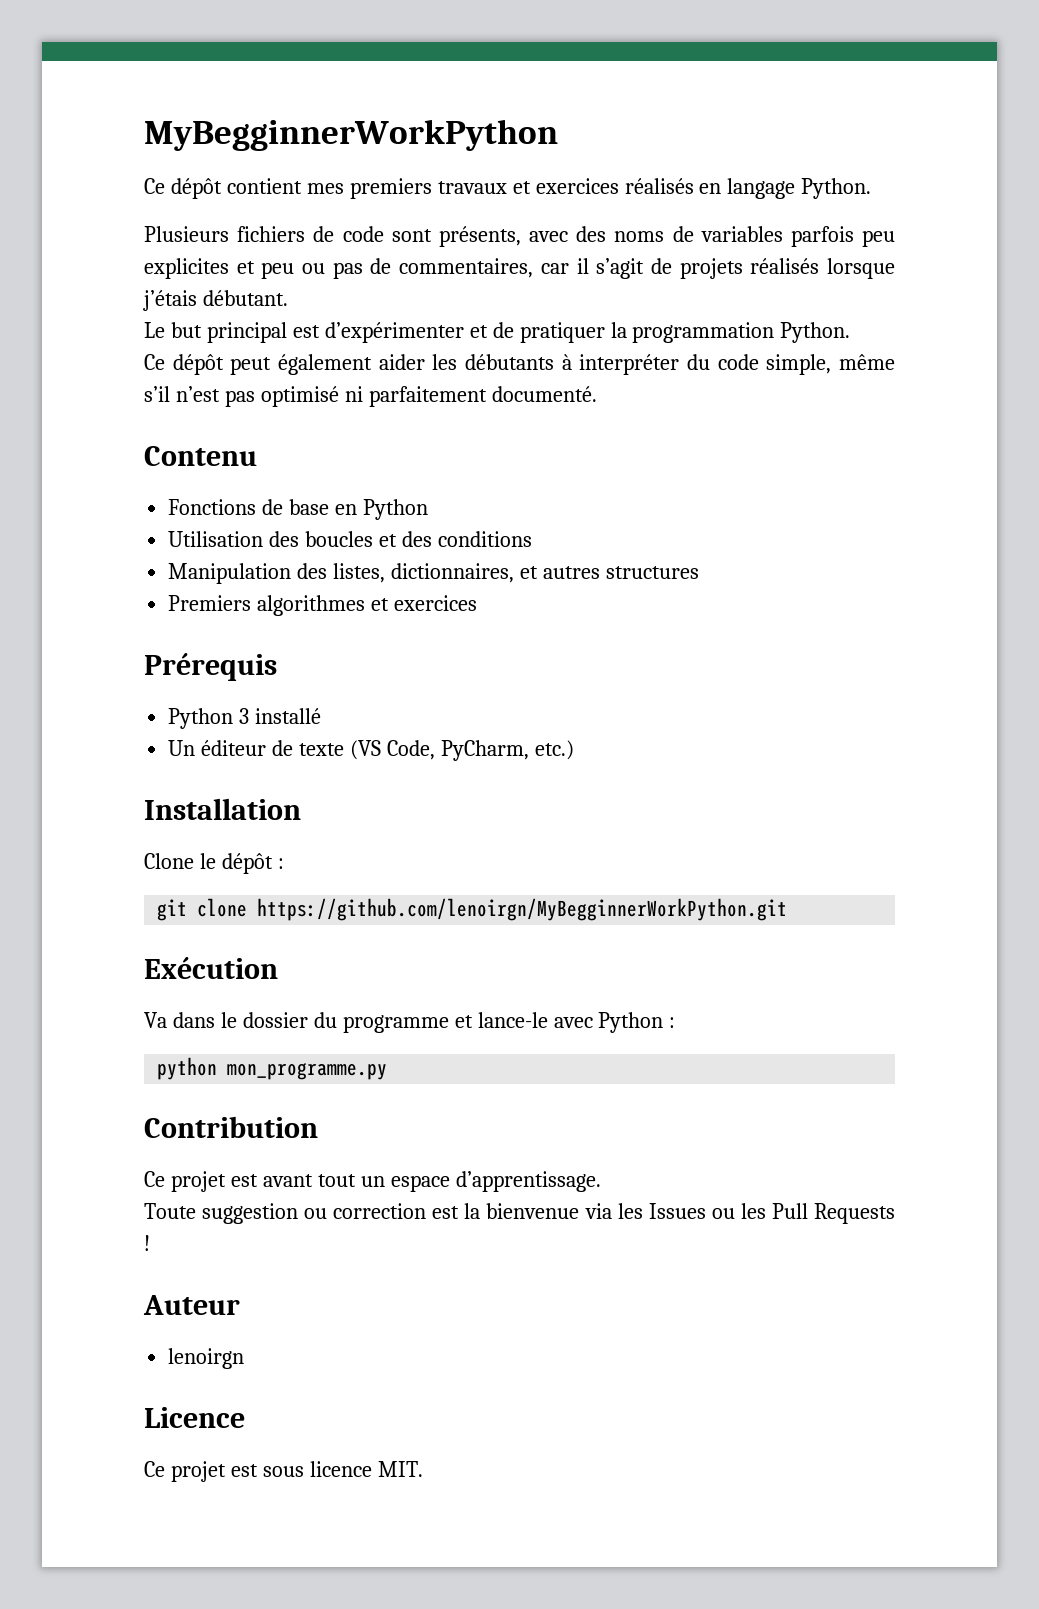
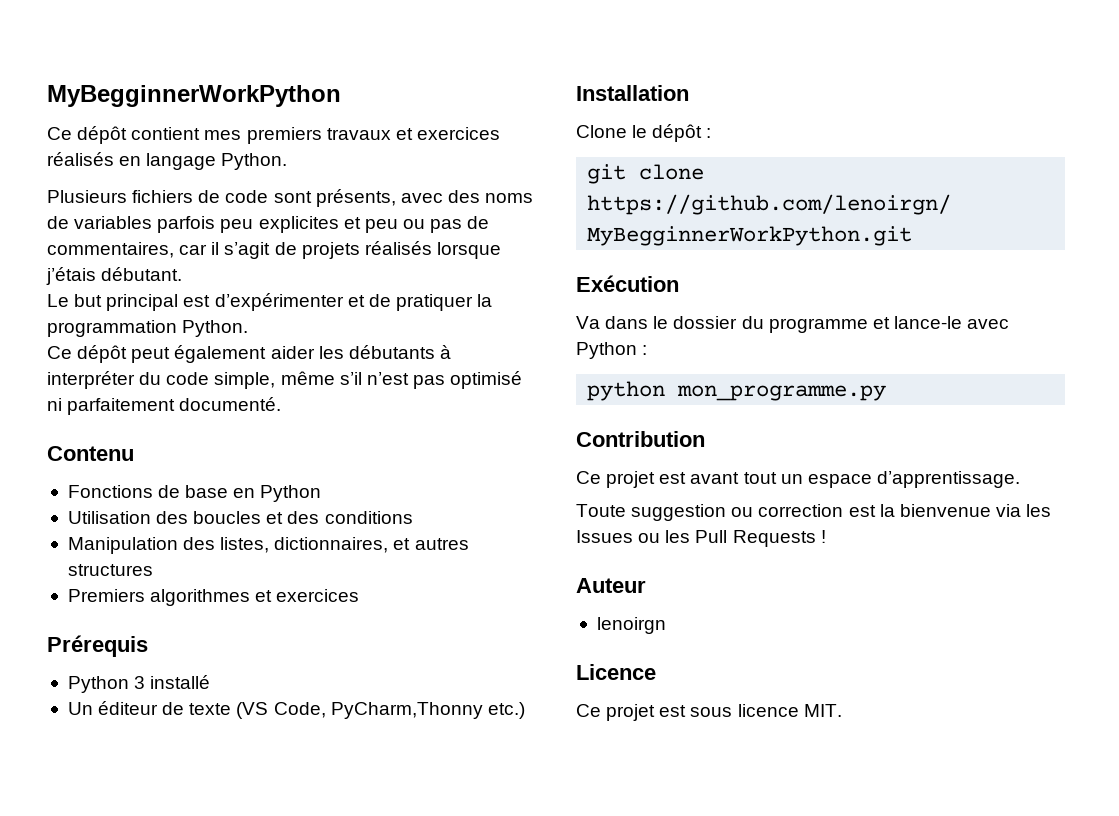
- Un éditeur de texte (VS Code, PyCharm, etc.)
+ Un éditeur de texte (VS Code, PyCharm,Thonny etc.)

